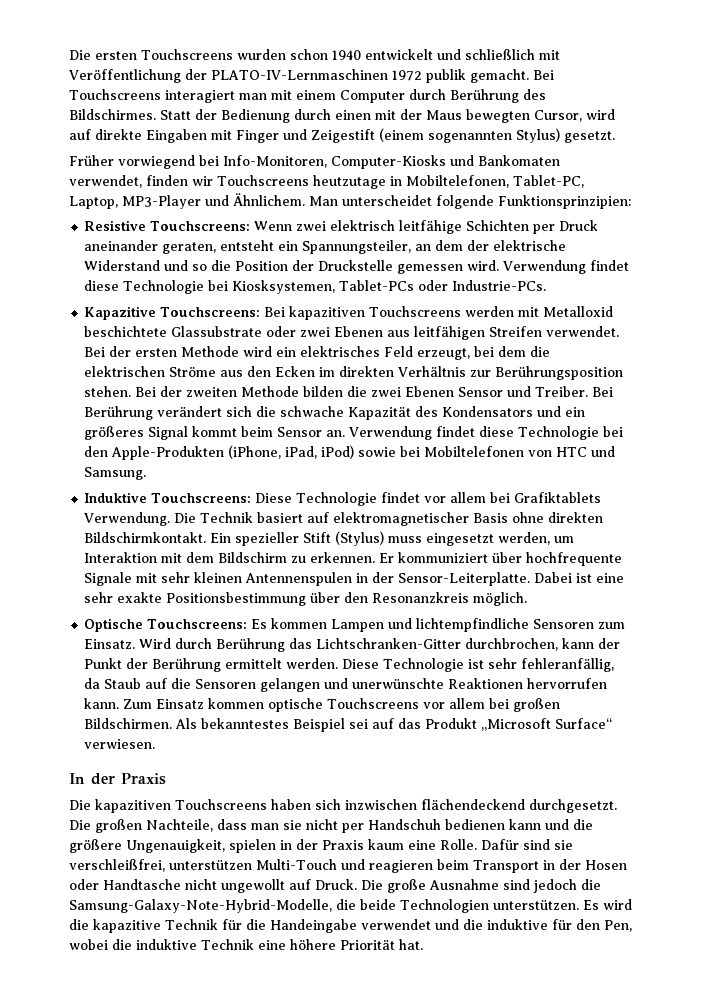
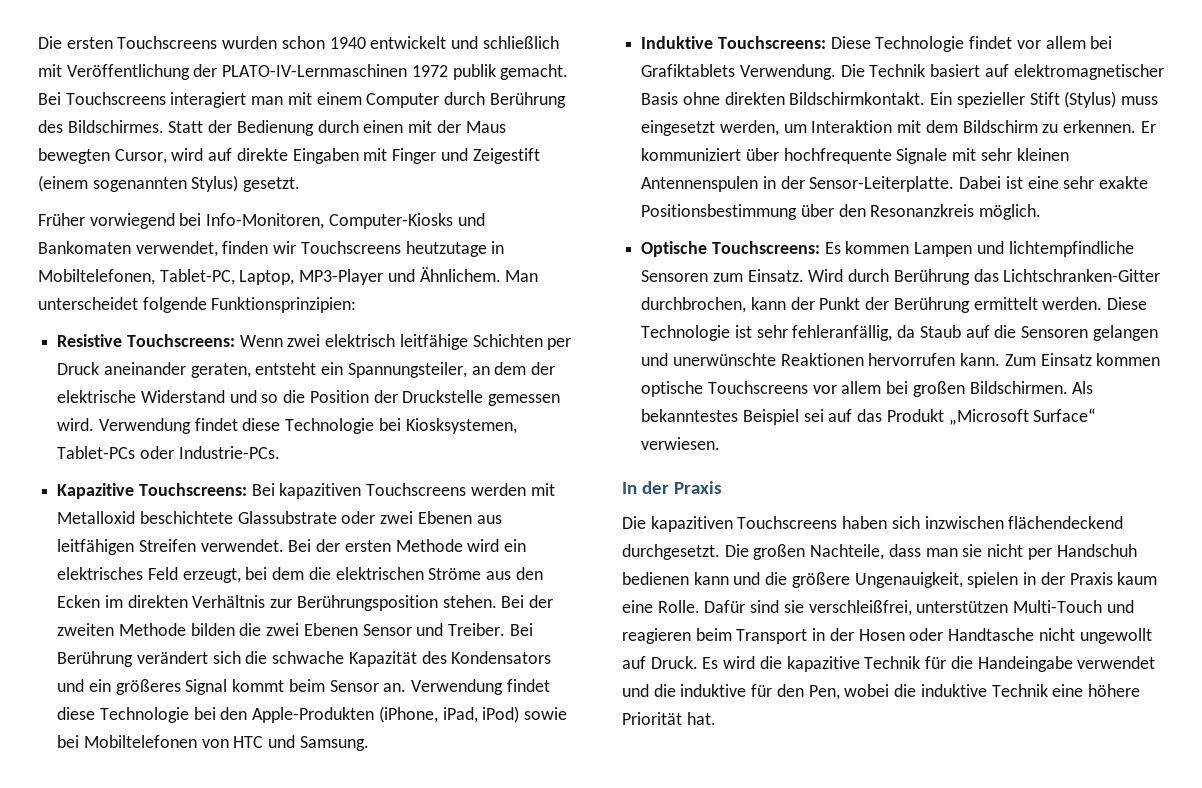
- Die große Ausnahme sind jedoch die Samsung-Galaxy-Note-Hybrid-Modelle, die beide Technologien unterstützen.

